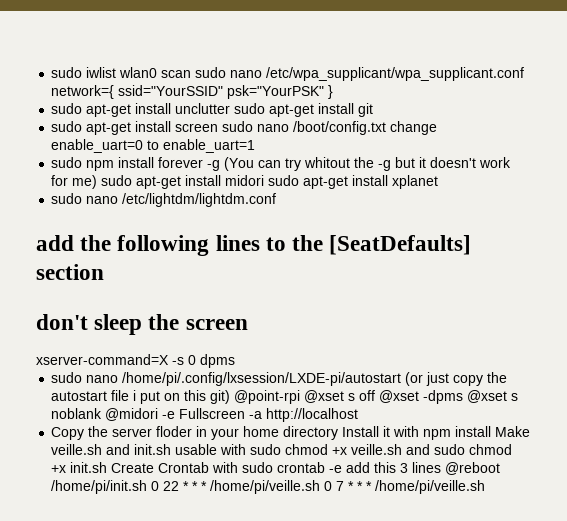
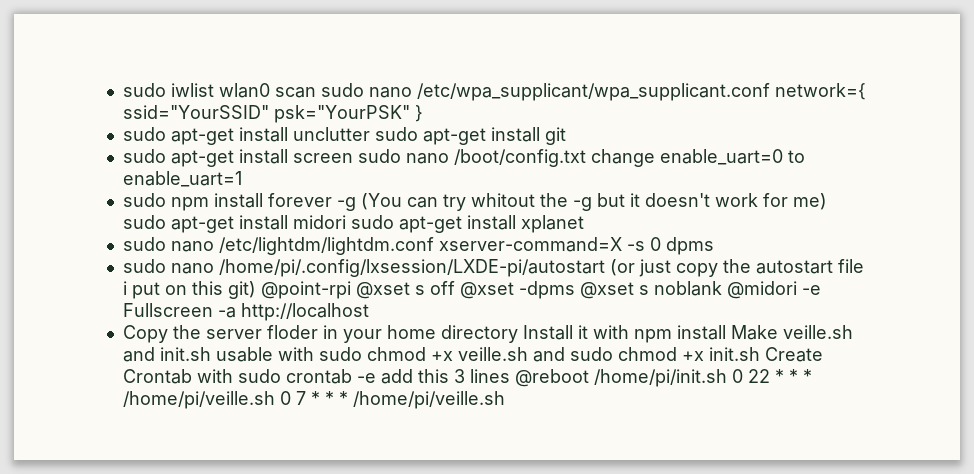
- sudo nano /etc/lightdm/lightdm.conf
- add the following lines to the [SeatDefaults] section
- don't sleep the screen
- xserver-command=X -s 0 dpms
+ sudo nano /etc/lightdm/lightdm.conf xserver-command=X -s 0 dpms

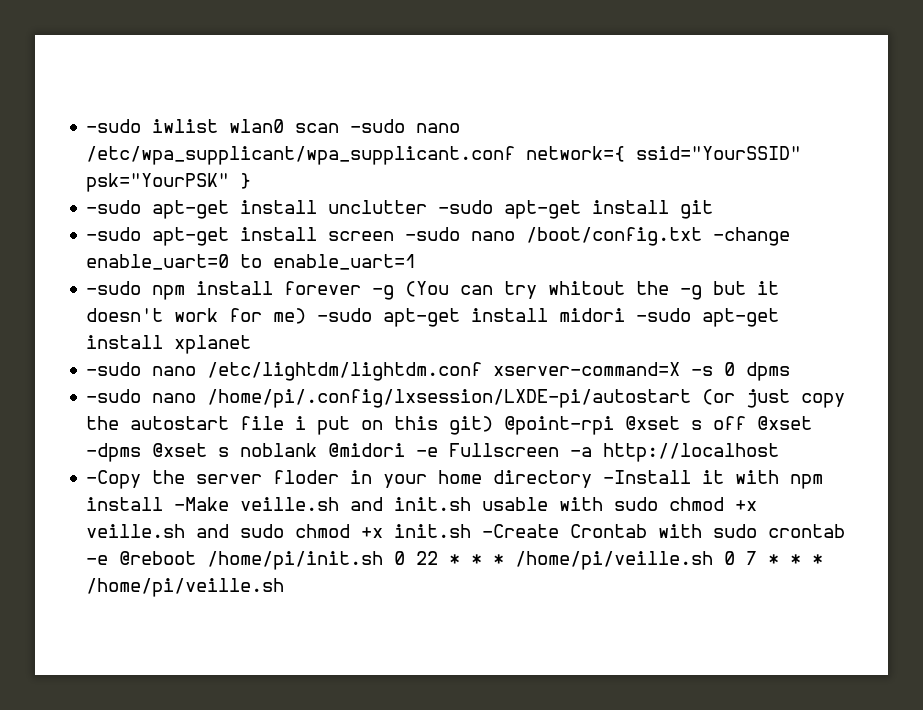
- sudo iwlist wlan0 scan sudo nano /etc/wpa_supplicant/wpa_supplicant.conf network={ ssid="YourSSID" psk="YourPSK" }
+ -sudo iwlist wlan0 scan -sudo nano /etc/wpa_supplicant/wpa_supplicant.conf network={ ssid="YourSSID" psk="YourPSK" }
- sudo apt-get install unclutter sudo apt-get install git
+ -sudo apt-get install unclutter -sudo apt-get install git
- sudo apt-get install screen sudo nano /boot/config.txt change enable_uart=0 to enable_uart=1
+ -sudo apt-get install screen -sudo nano /boot/config.txt -change enable_uart=0 to enable_uart=1
- sudo npm install forever -g (You can try whitout the -g but it doesn't work for me) sudo apt-get install midori sudo apt-get install xplanet
+ -sudo npm install forever -g (You can try whitout the -g but it doesn't work for me) -sudo apt-get install midori -sudo apt-get install xplanet
- sudo nano /etc/lightdm/lightdm.conf xserver-command=X -s 0 dpms
+ -sudo nano /etc/lightdm/lightdm.conf xserver-command=X -s 0 dpms
- sudo nano /home/pi/.config/lxsession/LXDE-pi/autostart (or just copy the autostart file i put on this git) @point-rpi @xset s off @xset -dpms @xset s noblank @midori -e Fullscreen -a http://localhost
+ -sudo nano /home/pi/.config/lxsession/LXDE-pi/autostart (or just copy the autostart file i put on this git) @point-rpi @xset s off @xset -dpms @xset s noblank @midori -e Fullscreen -a http://localhost
- Copy the server floder in your home directory Install it with npm install Make veille.sh and init.sh usable with sudo chmod +x veille.sh and sudo chmod +x init.sh Create Crontab with sudo crontab -e add this 3 lines @reboot /home/pi/init.sh 0 22 * * * /home/pi/veille.sh 0 7 * * * /home/pi/veille.sh
+ -Copy the server floder in your home directory -Install it with npm install -Make veille.sh and init.sh usable with sudo chmod +x veille.sh and sudo chmod +x init.sh -Create Crontab with sudo crontab -e @reboot /home/pi/init.sh 0 22 * * * /home/pi/veille.sh 0 7 * * * /home/pi/veille.sh

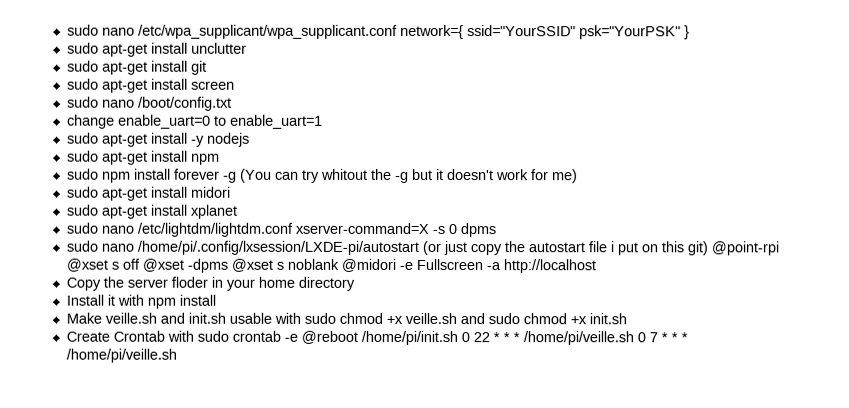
- -sudo iwlist wlan0 scan -sudo nano /etc/wpa_supplicant/wpa_supplicant.conf network={ ssid="YourSSID" psk="YourPSK" }
+ sudo nano /etc/wpa_supplicant/wpa_supplicant.conf network={ ssid="YourSSID" psk="YourPSK" }
- -sudo apt-get install unclutter -sudo apt-get install git
+ sudo apt-get install unclutter
+ sudo apt-get install git
- -sudo apt-get install screen -sudo nano /boot/config.txt -change enable_uart=0 to enable_uart=1
+ sudo apt-get install screen
+ sudo nano /boot/config.txt
+ change enable_uart=0 to enable_uart=1
- -sudo npm install forever -g (You can try whitout the -g but it doesn't work for me) -sudo apt-get install midori -sudo apt-get install xplanet
+ sudo apt-get install -y nodejs
+ sudo apt-get install npm
+ sudo npm install forever -g (You can try whitout the -g but it doesn't work for me)
+ sudo apt-get install midori
+ sudo apt-get install xplanet
- -sudo nano /etc/lightdm/lightdm.conf xserver-command=X -s 0 dpms
+ sudo nano /etc/lightdm/lightdm.conf xserver-command=X -s 0 dpms
- -sudo nano /home/pi/.config/lxsession/LXDE-pi/autostart (or just copy the autostart file i put on this git) @point-rpi @xset s off @xset -dpms @xset s noblank @midori -e Fullscreen -a http://localhost
+ sudo nano /home/pi/.config/lxsession/LXDE-pi/autostart (or just copy the autostart file i put on this git) @point-rpi @xset s off @xset -dpms @xset s noblank @midori -e Fullscreen -a http://localhost
- -Copy the server floder in your home directory -Install it with npm install -Make veille.sh and init.sh usable with sudo chmod +x veille.sh and sudo chmod +x init.sh -Create Crontab with sudo crontab -e @reboot /home/pi/init.sh 0 22 * * * /home/pi/veille.sh 0 7 * * * /home/pi/veille.sh
+ Copy the server floder in your home directory
+ Install it with npm install
+ Make veille.sh and init.sh usable with sudo chmod +x veille.sh and sudo chmod +x init.sh
+ Create Crontab with sudo crontab -e @reboot /home/pi/init.sh 0 22 * * * /home/pi/veille.sh 0 7 * * * /home/pi/veille.sh

